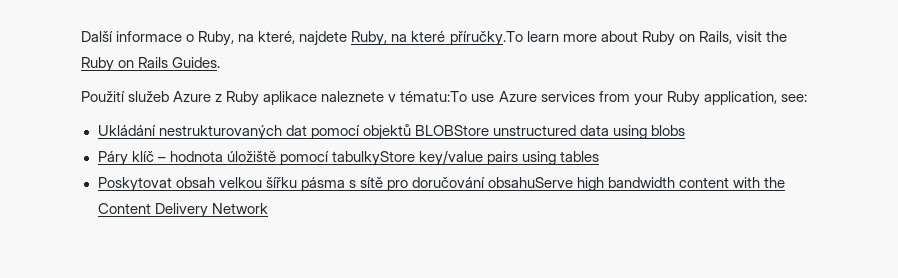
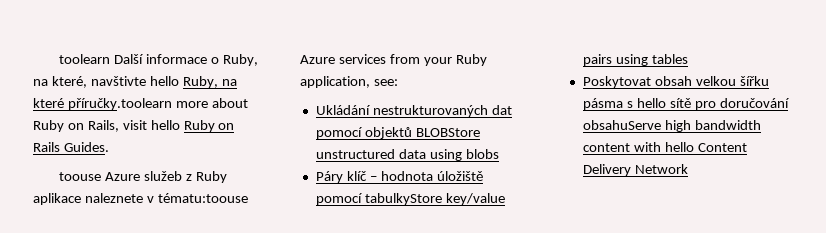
- Další informace o Ruby, na které, najdete Ruby, na které příručky.To learn more about Ruby on Rails, visit the Ruby on Rails Guides.
+ toolearn Další informace o Ruby, na které, navštivte hello Ruby, na které příručky.toolearn more about Ruby on Rails, visit hello Ruby on Rails Guides.
- Použití služeb Azure z Ruby aplikace naleznete v tématu:To use Azure services from your Ruby application, see:
+ toouse Azure služeb z Ruby aplikace naleznete v tématu:toouse Azure services from your Ruby application, see:
- Poskytovat obsah velkou šířku pásma s sítě pro doručování obsahuServe high bandwidth content with the Content Delivery Network
+ Poskytovat obsah velkou šířku pásma s hello sítě pro doručování obsahuServe high bandwidth content with hello Content Delivery Network

